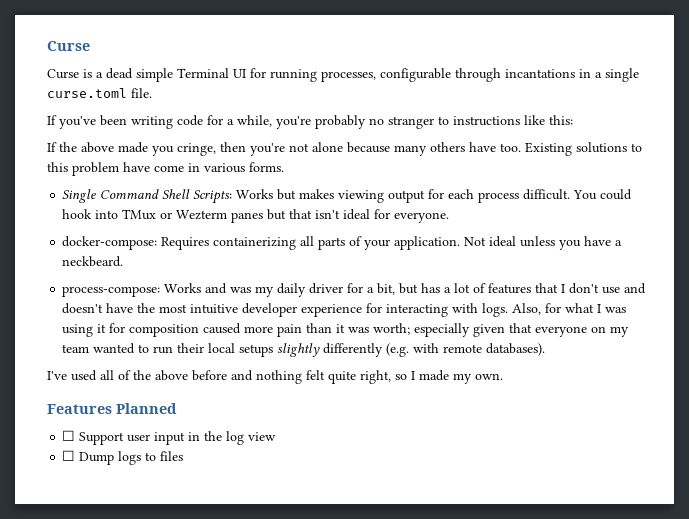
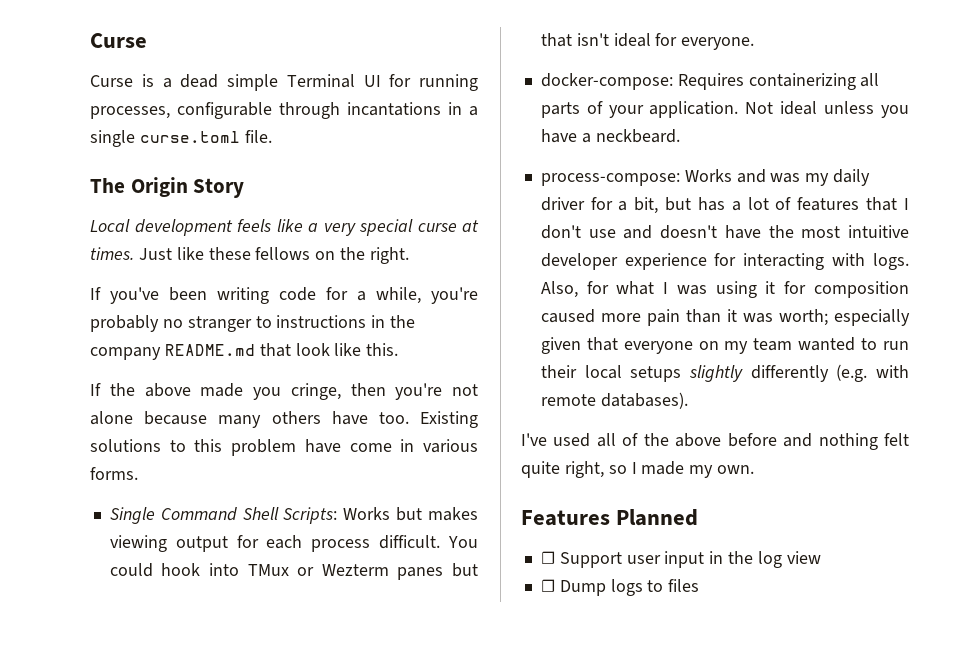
+ The Origin Story
+ Local development feels like a very special curse at times. Just like these fellows on the right.
- If you've been writing code for a while, you're probably no stranger to instructions like this:
+ If you've been writing code for a while, you're probably no stranger to instructions in the company README.md that look like this.

